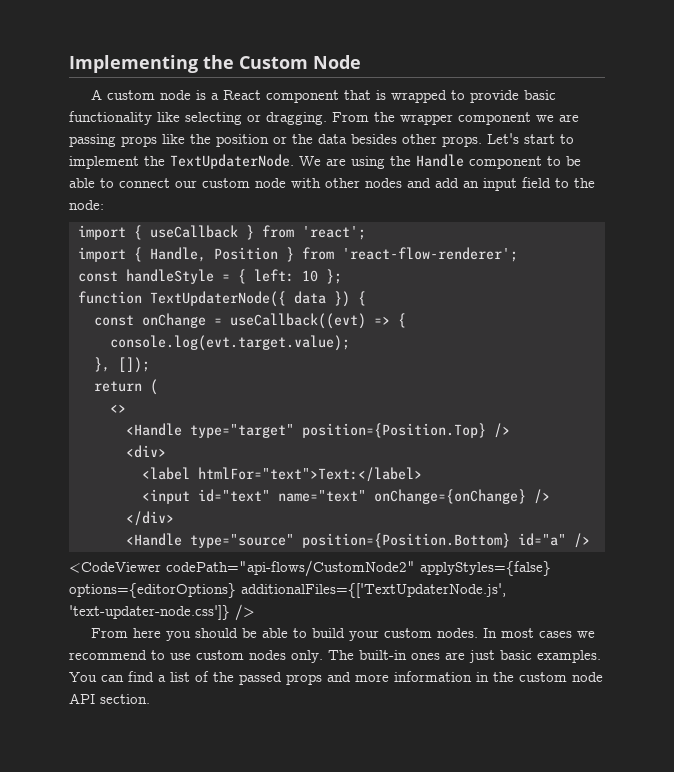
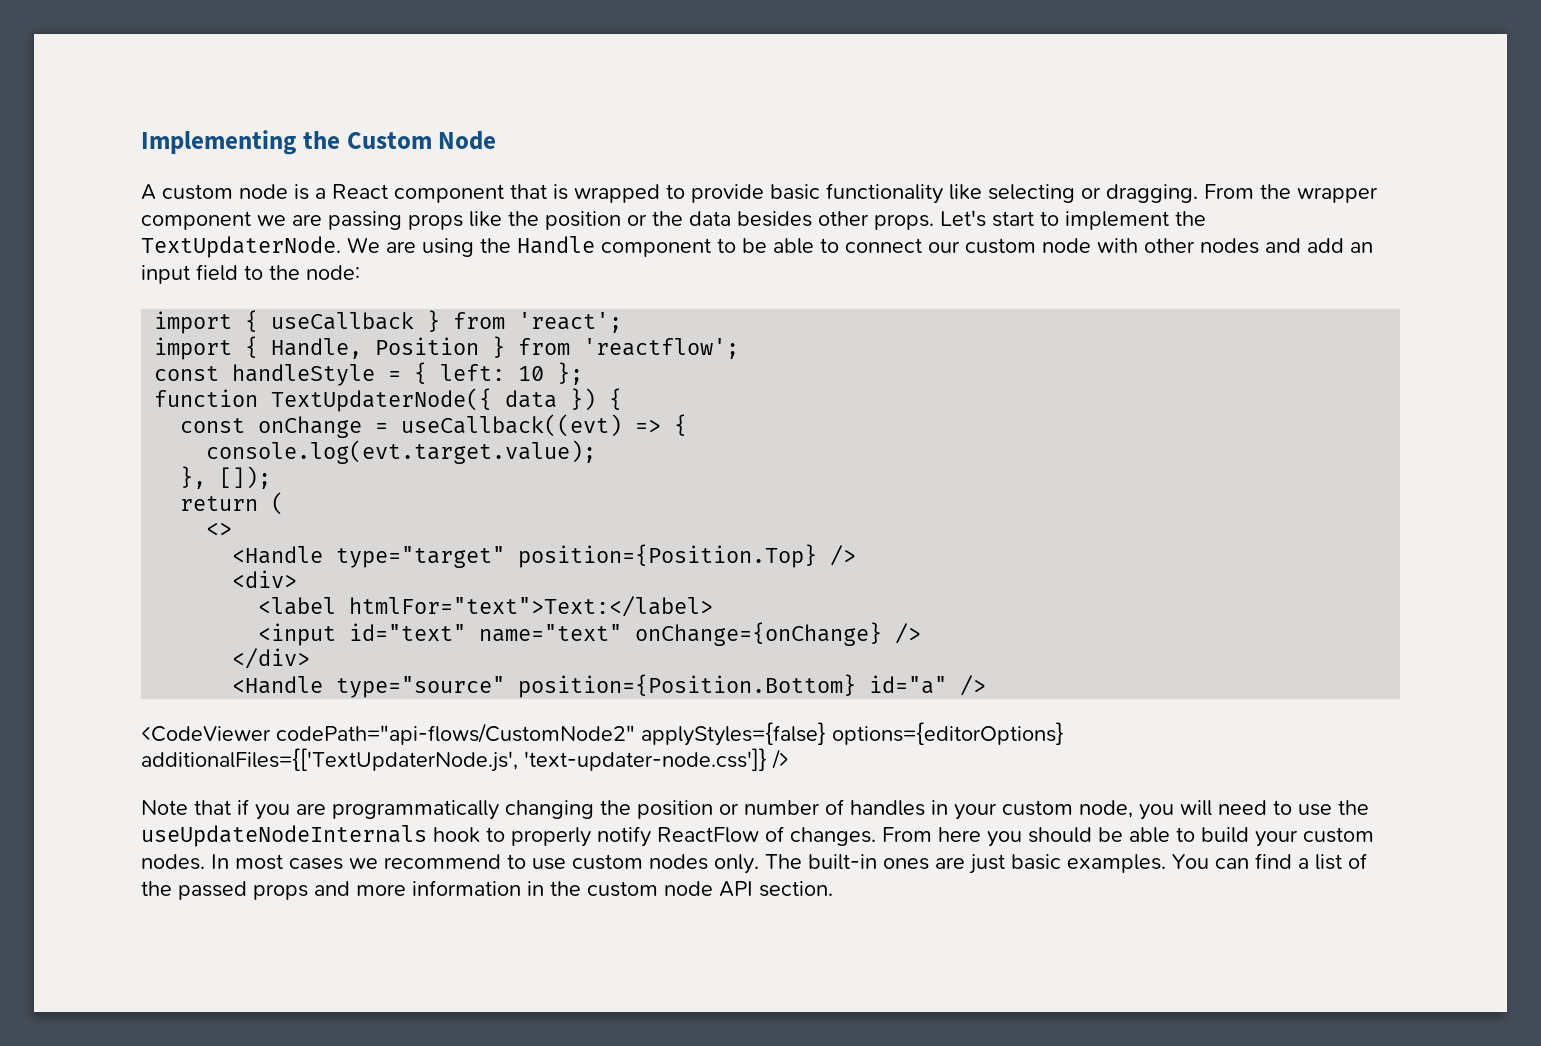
- import { Handle, Position } from 'react-flow-renderer';
+ import { Handle, Position } from 'reactflow';
+ Note that if you are programmatically changing the position or number of handles in your custom node, you will need to use the useUpdateNodeInternals hook to properly notify ReactFlow of changes.

